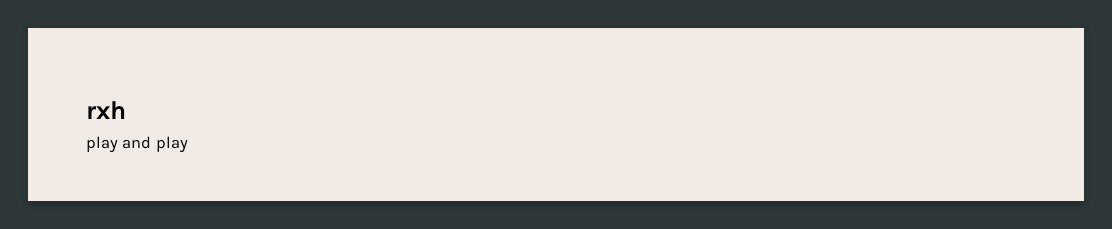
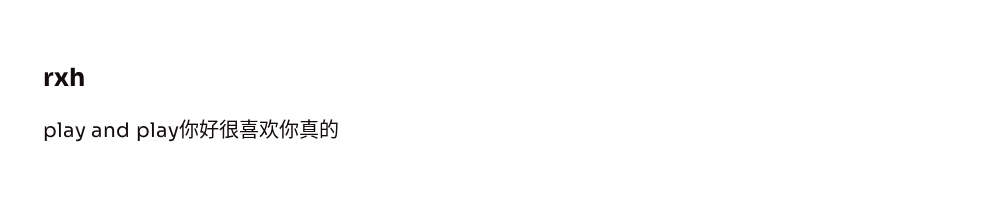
- play and play
+ play and play你好很喜欢你真的

